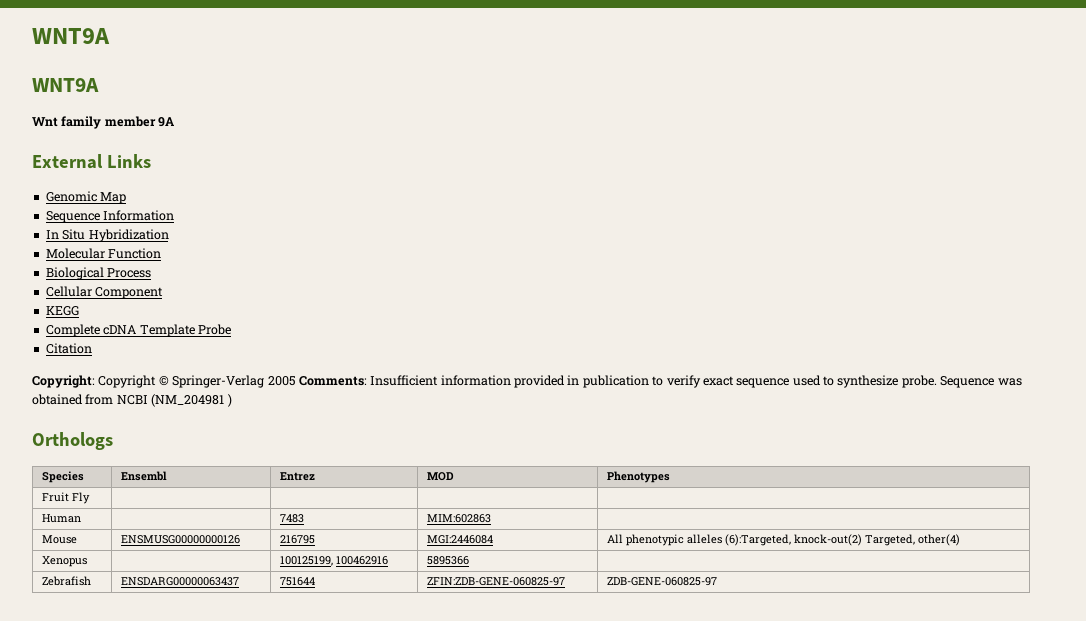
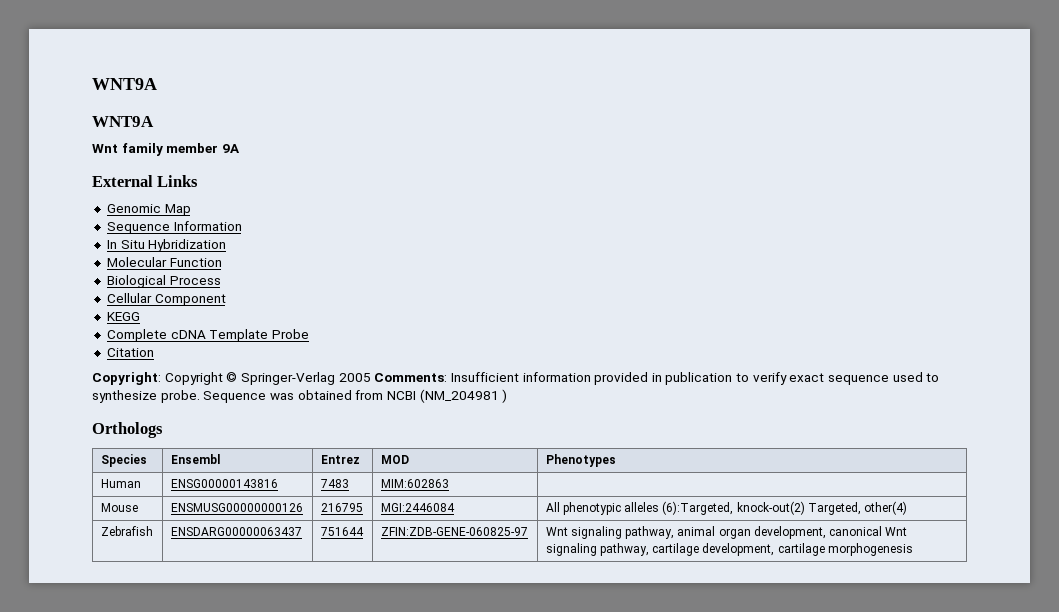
- Fruit Fly | | | |
- Human | | 7483 | MIM:602863 |
+ Human | ENSG00000143816 | 7483 | MIM:602863 |
- Xenopus | | 100125199, 100462916 | 5895366 |
- Zebrafish | ENSDARG00000063437 | 751644 | ZFIN:ZDB-GENE-060825-97 | ZDB-GENE-060825-97
+ Zebrafish | ENSDARG00000063437 | 751644 | ZFIN:ZDB-GENE-060825-97 | Wnt signaling pathway, animal organ development, canonical Wnt signaling pathway, cartilage development, cartilage morphogenesis

